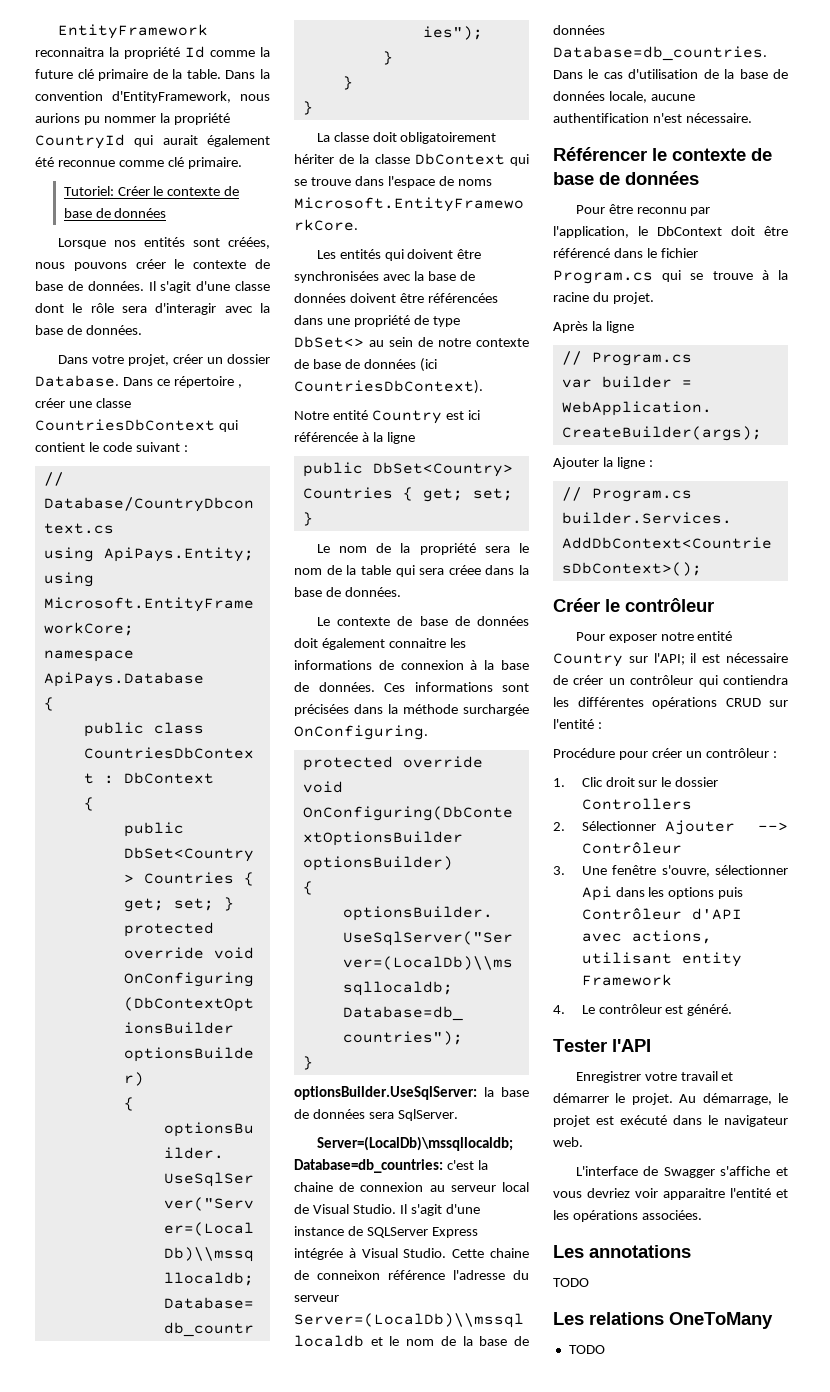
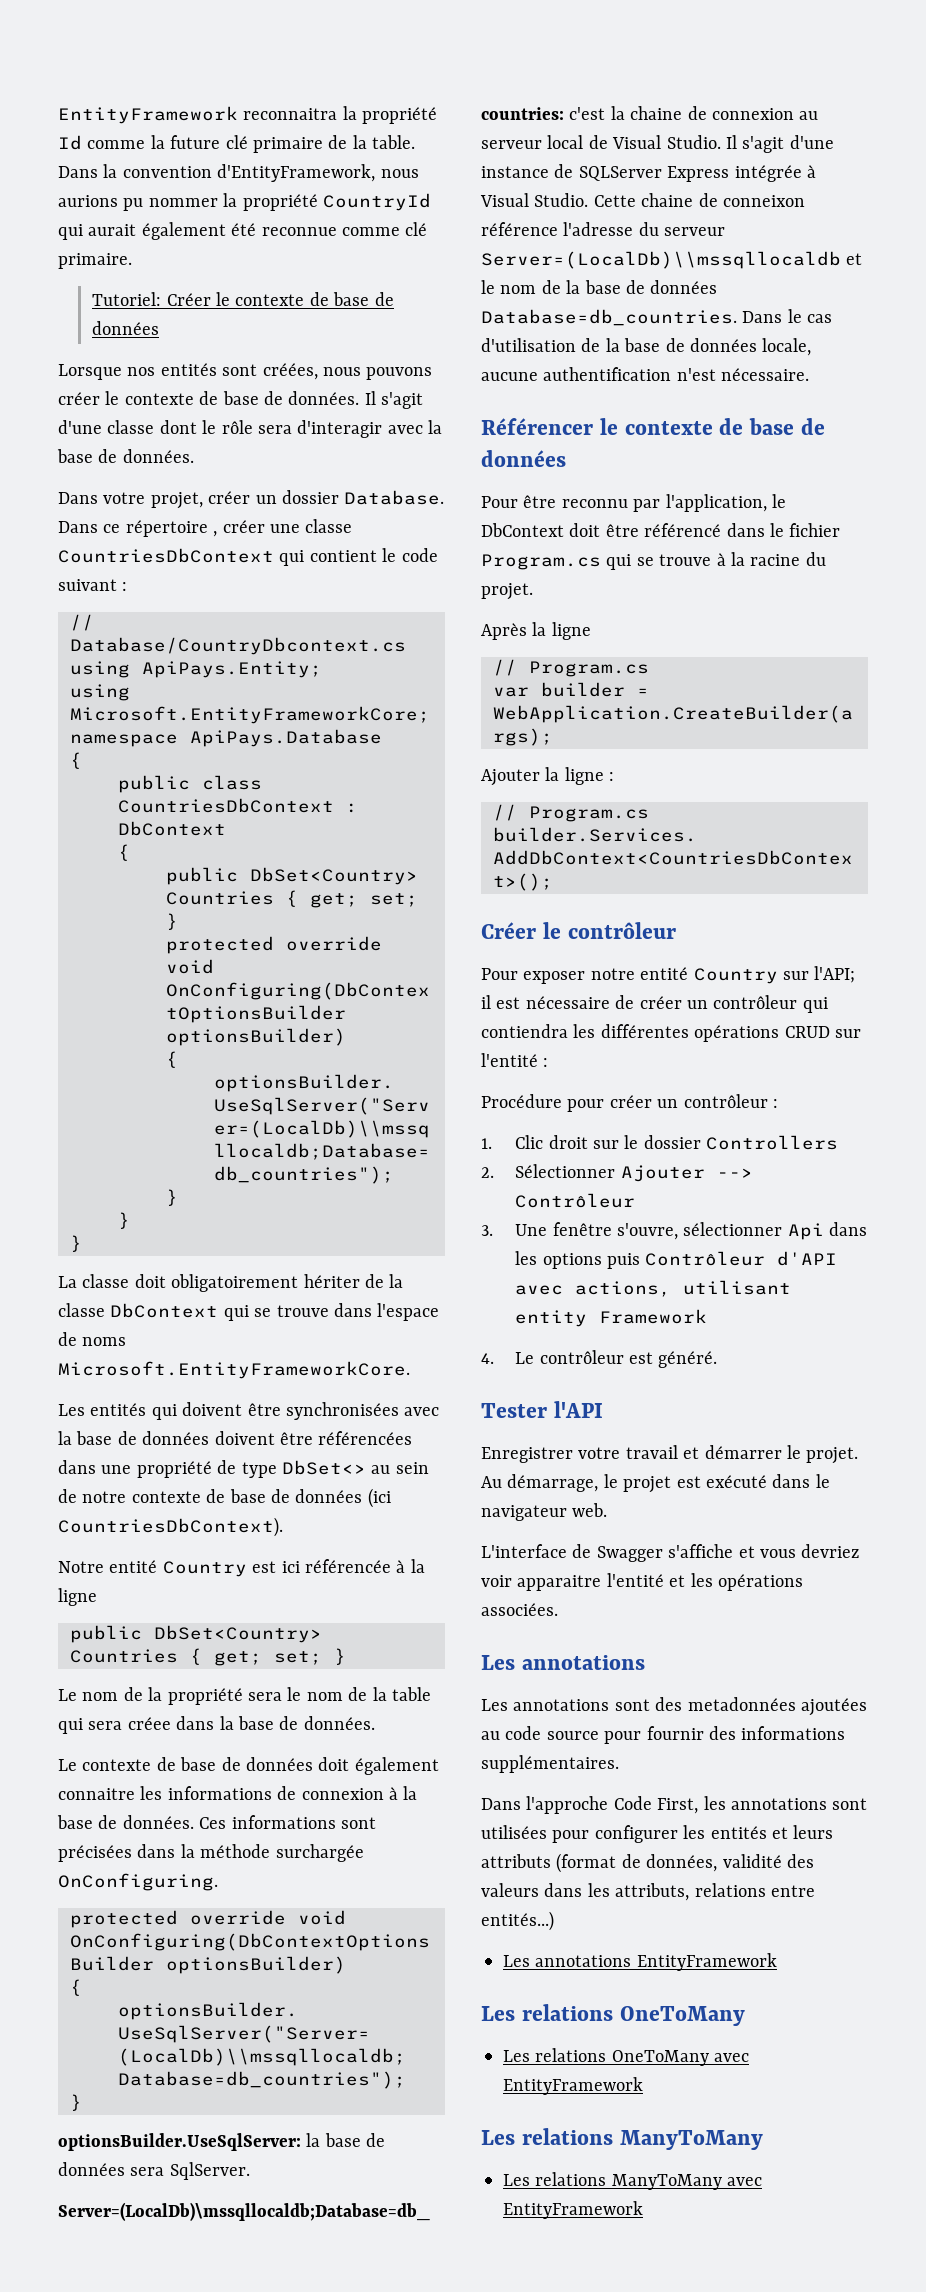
  L'interface de Swagger s'affiche et vous devriez voir apparaitre l'entité et les opérations associées.
  Les annotations
- TODO
+ Les annotations sont des metadonnées ajoutées au code source pour fournir des informations supplémentaires.
+ Dans l'approche Code First, les annotations sont utilisées pour configurer les entités et leurs attributs (format de données, validité des valeurs dans les attributs, relations entre entités...)
+ Les annotations EntityFramework
  Les relations OneToMany
- TODO
+ Les relations OneToMany avec EntityFramework
+ Les relations ManyToMany
+ Les relations ManyToMany avec EntityFramework

